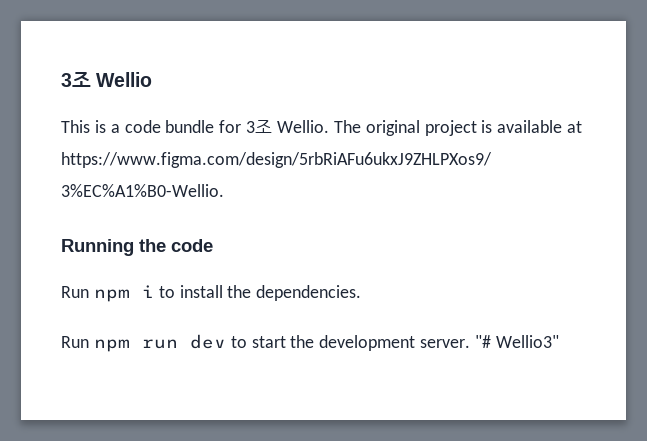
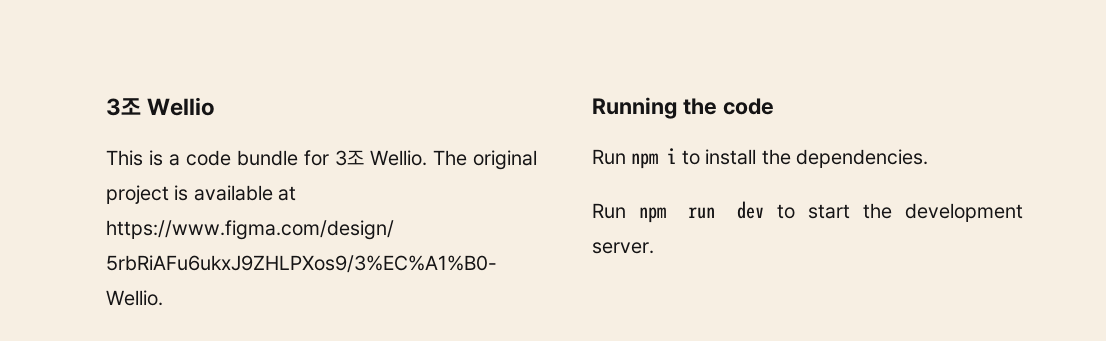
- "# Wellio3"

